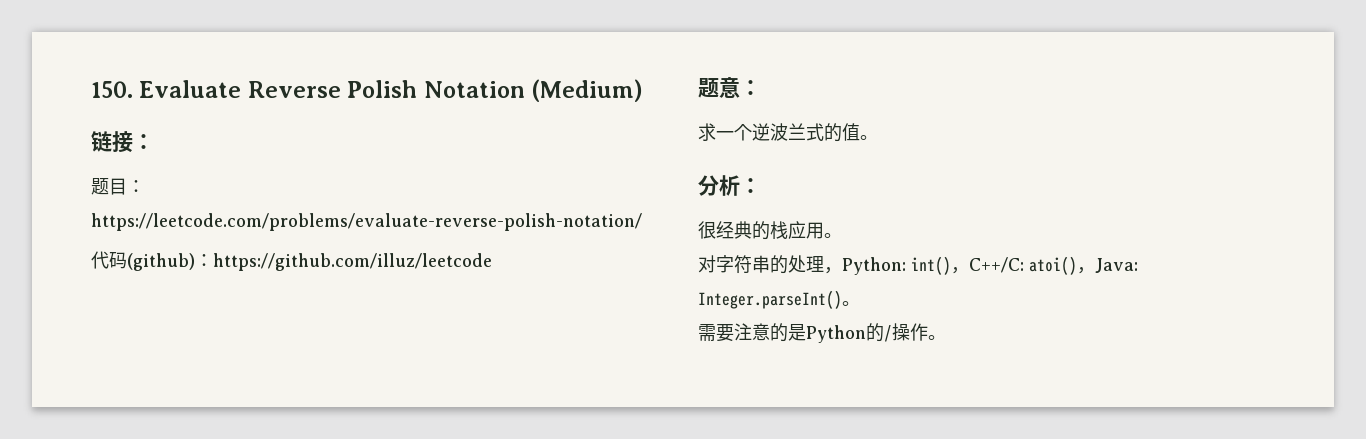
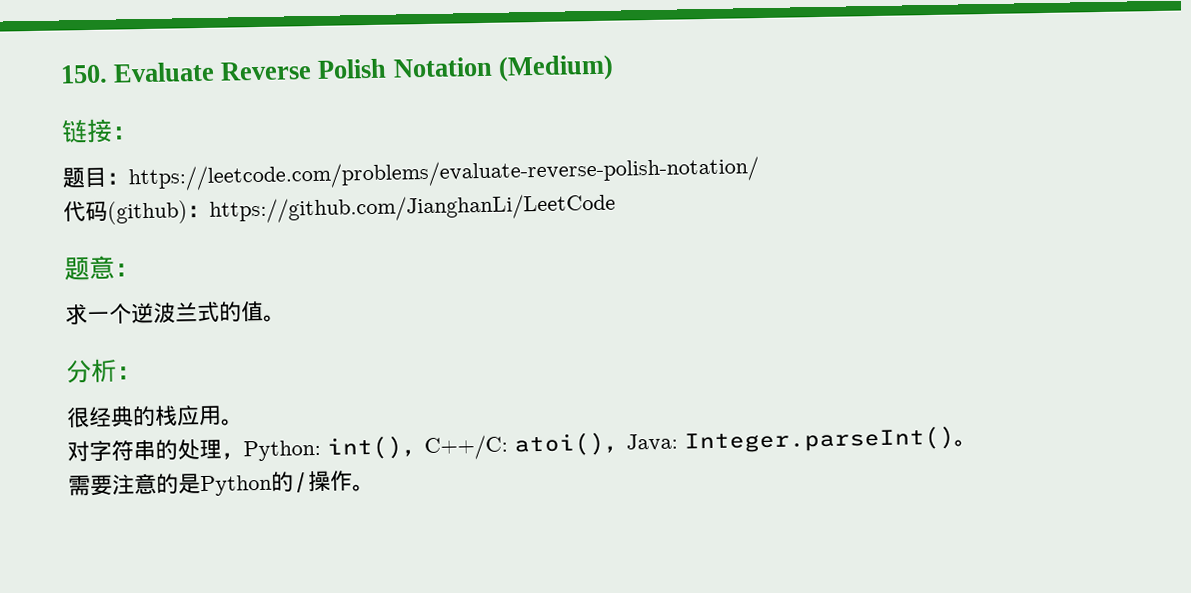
- 代码(github)：https://github.com/illuz/leetcode
+ 代码(github)：https://github.com/JianghanLi/LeetCode

